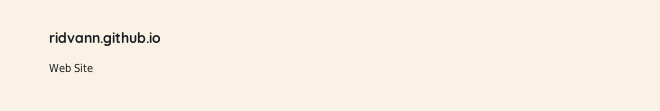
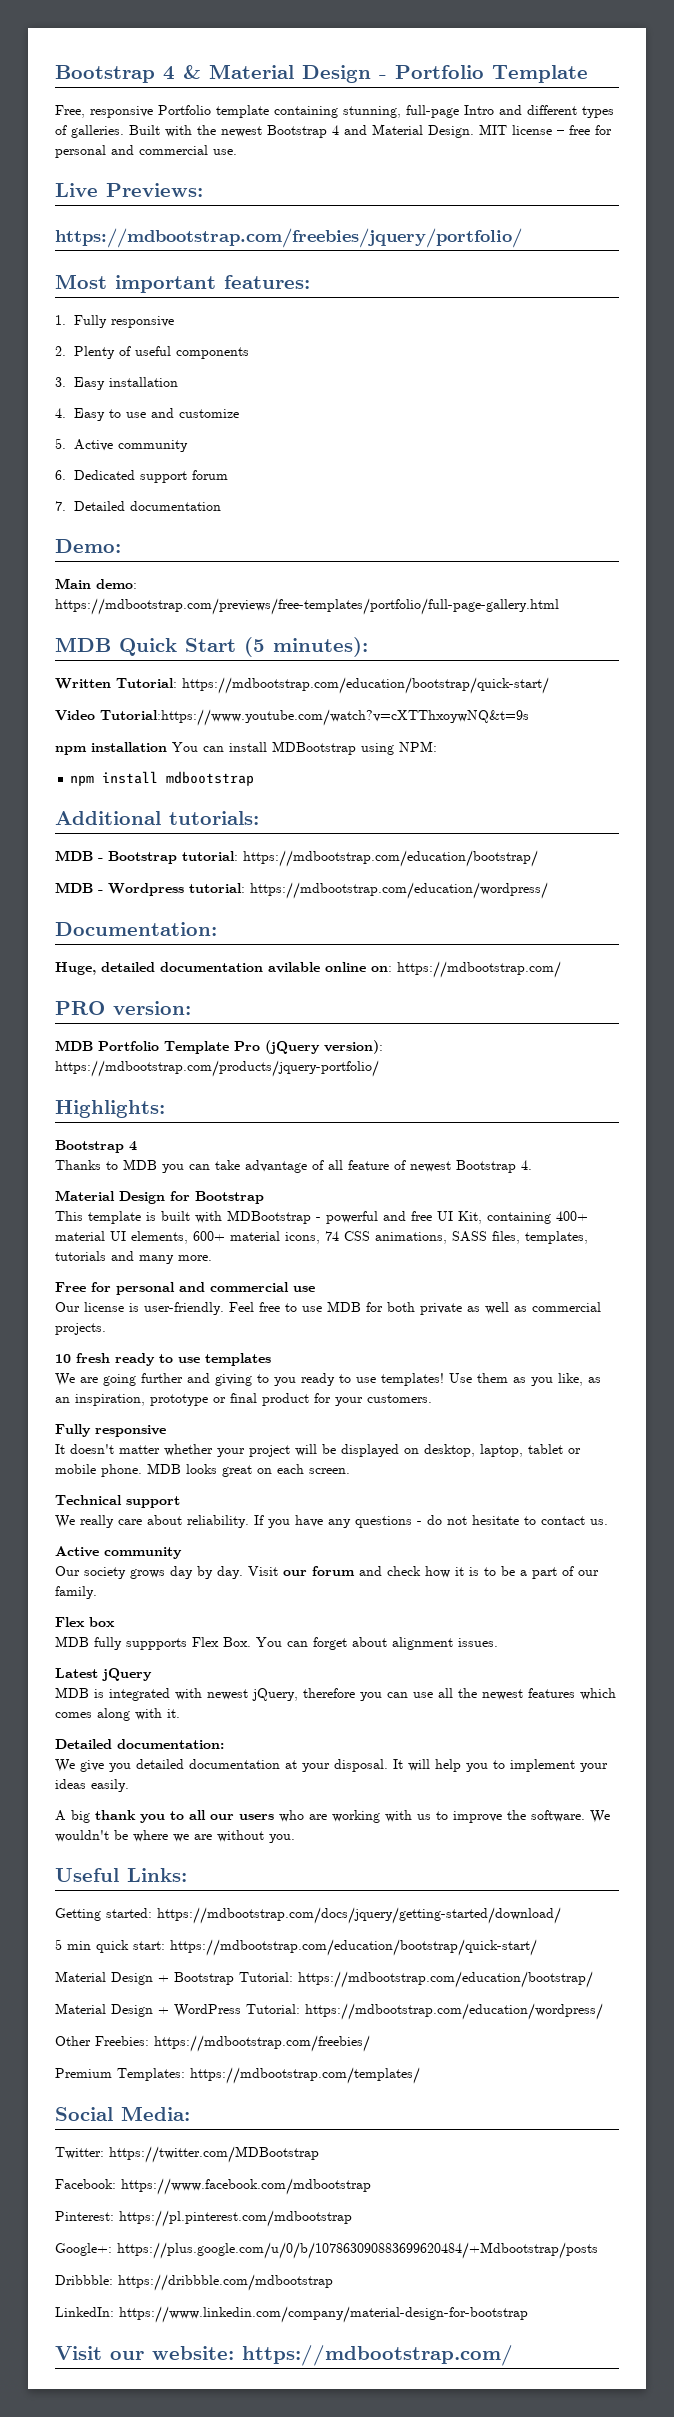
- ridvann.github.io
- Web Site
+ Bootstrap 4 & Material Design - Portfolio Template
+ Free, responsive Portfolio template containing stunning, full-page Intro and different types of galleries. Built with the newest Bootstrap 4 and Material Design. MIT license – free for personal and commercial use.
+ Live Previews:
+ https://mdbootstrap.com/freebies/jquery/portfolio/
+ Most important features:
+ 1. Fully responsive
+ 2. Plenty of useful components
+ 3. Easy installation
+ 4. Easy to use and customize
+ 5. Active community
+ 6. Dedicated support forum
+ 7. Detailed documentation
+ Demo:
+ Main demo: https://mdbootstrap.com/previews/free-templates/portfolio/full-page-gallery.html
+ MDB Quick Start (5 minutes):
+ Written Tutorial: https://mdbootstrap.com/education/bootstrap/quick-start/
+ Video Tutorial:https://www.youtube.com/watch?v=cXTThxoywNQ&t=9s
+ npm installation You can install MDBootstrap using NPM:
+ npm install mdbootstrap
+ Additional tutorials:
+ MDB - Bootstrap tutorial: https://mdbootstrap.com/education/bootstrap/
+ MDB - Wordpress tutorial: https://mdbootstrap.com/education/wordpress/
+ Documentation:
+ Huge, detailed documentation avilable online on: https://mdbootstrap.com/
+ PRO version:
+ MDB Portfolio Template Pro (jQuery version): https://mdbootstrap.com/products/jquery-portfolio/
+ Highlights:
+ Bootstrap 4
+ Thanks to MDB you can take advantage of all feature of newest Bootstrap 4.
+ Material Design for Bootstrap
+ This template is built with MDBootstrap - powerful and free UI Kit, containing 400+ material UI elements, 600+ material icons, 74 CSS animations, SASS files, templates, tutorials and many more.
+ Free for personal and commercial use
+ Our license is user-friendly. Feel free to use MDB for both private as well as commercial projects.
+ 10 fresh ready to use templates
+ We are going further and giving to you ready to use templates! Use them as you like, as an inspiration, prototype or final product for your customers.
+ Fully responsive
+ It doesn't matter whether your project will be displayed on desktop, laptop, tablet or mobile phone. MDB looks great on each screen.
+ Technical support
+ We really care about reliability. If you have any questions - do not hesitate to contact us.
+ Active community
+ Our society grows day by day. Visit our forum and check how it is to be a part of our family.
+ Flex box
+ MDB fully suppports Flex Box. You can forget about alignment issues.
+ Latest jQuery
+ MDB is integrated with newest jQuery, therefore you can use all the newest features which comes along with it.
+ Detailed documentation:
+ We give you detailed documentation at your disposal. It will help you to implement your ideas easily.
+ A big thank you to all our users who are working with us to improve the software. We wouldn't be where we are without you.
+ Useful Links:
+ Getting started: https://mdbootstrap.com/docs/jquery/getting-started/download/
+ 5 min quick start: https://mdbootstrap.com/education/bootstrap/quick-start/
+ Material Design + Bootstrap Tutorial: https://mdbootstrap.com/education/bootstrap/
+ Material Design + WordPress Tutorial: https://mdbootstrap.com/education/wordpress/
+ Other Freebies: https://mdbootstrap.com/freebies/
+ Premium Templates: https://mdbootstrap.com/templates/
+ Social Media:
+ Twitter: https://twitter.com/MDBootstrap
+ Facebook: https://www.facebook.com/mdbootstrap
+ Pinterest: https://pl.pinterest.com/mdbootstrap
+ Google+: https://plus.google.com/u/0/b/107863090883699620484/+Mdbootstrap/posts
+ Dribbble: https://dribbble.com/mdbootstrap
+ LinkedIn: https://www.linkedin.com/company/material-design-for-bootstrap
+ Visit our website: https://mdbootstrap.com/

